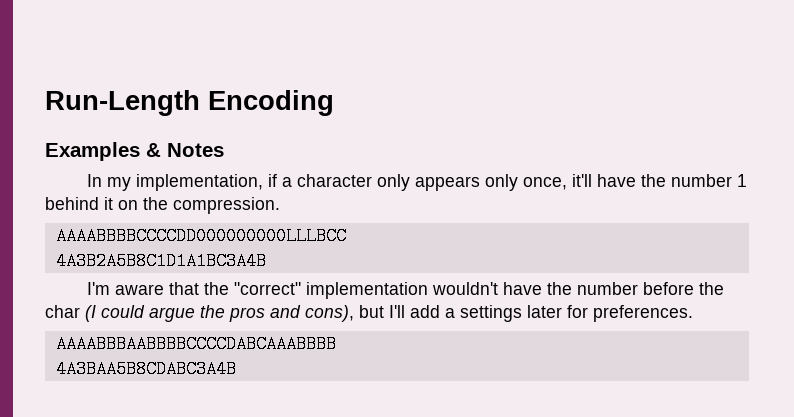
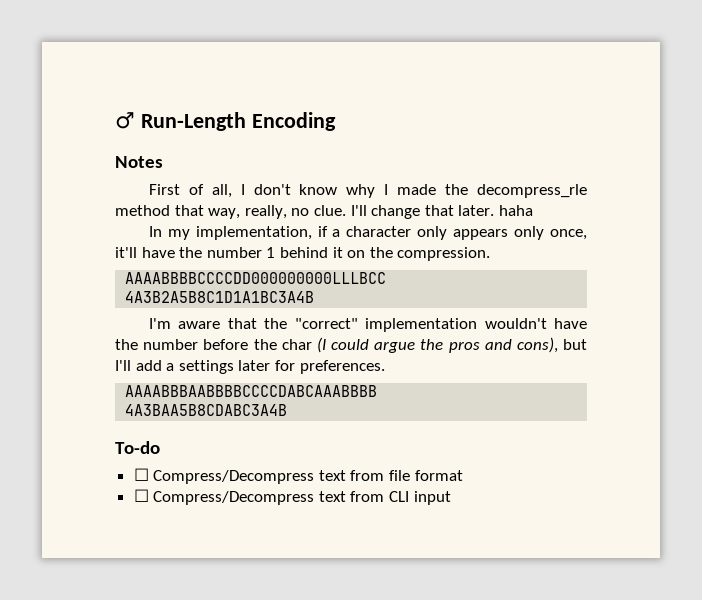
- Run-Length Encoding
+ ♂ Run-Length Encoding
- Examples & Notes
+ Notes
+ First of all, I don't know why I made the decompress_rle method that way, really, no clue. I'll change that later. haha
+ To-do
+ ☐ Compress/Decompress text from file format
+ ☐ Compress/Decompress text from CLI input

